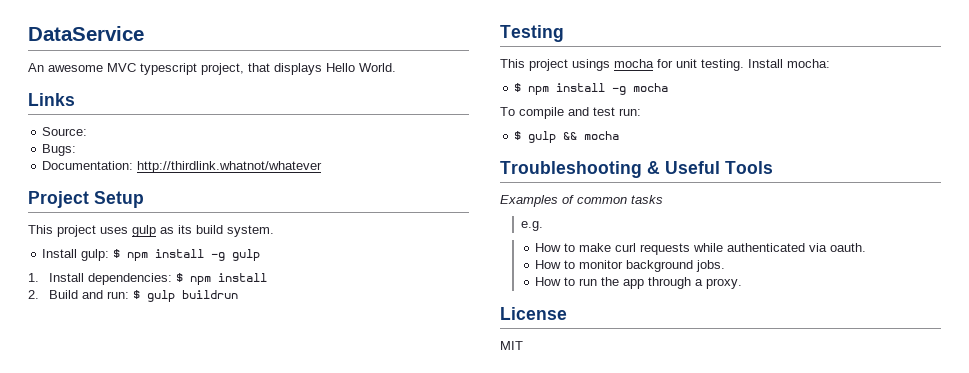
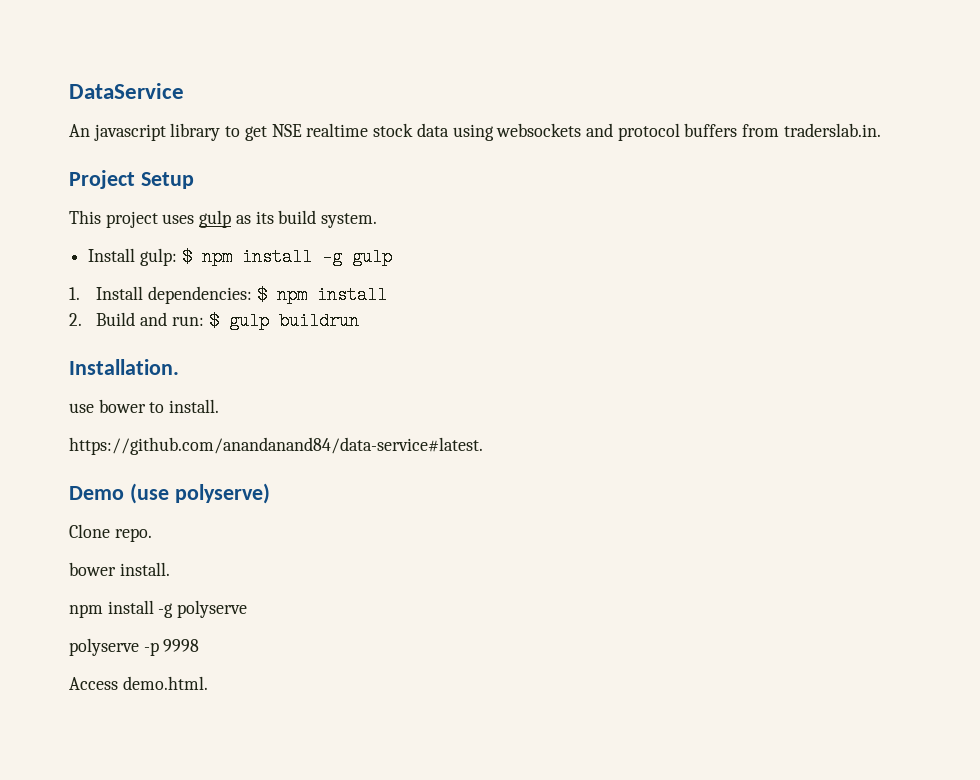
- An awesome MVC typescript project, that displays Hello World.
- Links
- Source:
- Bugs:
- Documentation: http://thirdlink.whatnot/whatever
+ An javascript library to get NSE realtime stock data using websockets and protocol buffers from traderslab.in.
- Testing
- This project usings mocha for unit testing. Install mocha:
- $ npm install -g mocha
- To compile and test run:
- $ gulp && mocha
- Troubleshooting & Useful Tools
- Examples of common tasks
- e.g.
- How to make curl requests while authenticated via oauth.
- How to monitor background jobs.
- How to run the app through a proxy.
- License
- MIT
+ Installation.
+ use bower to install.
+ https://github.com/anandanand84/data-service#latest.
+ Demo (use polyserve)
+ Clone repo.
+ bower install.
+ npm install -g polyserve
+ polyserve -p 9998
+ Access demo.html.

